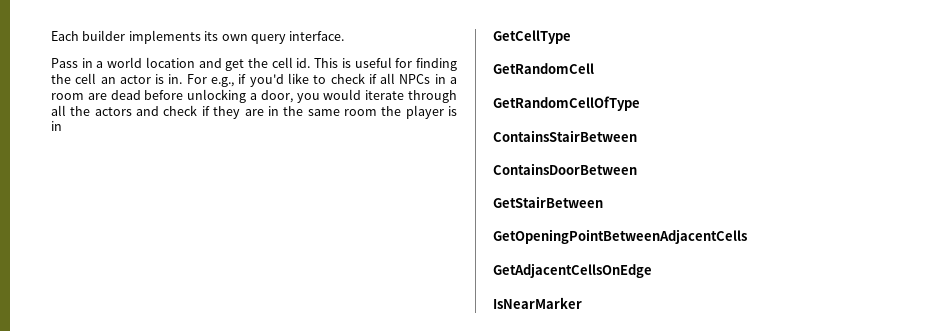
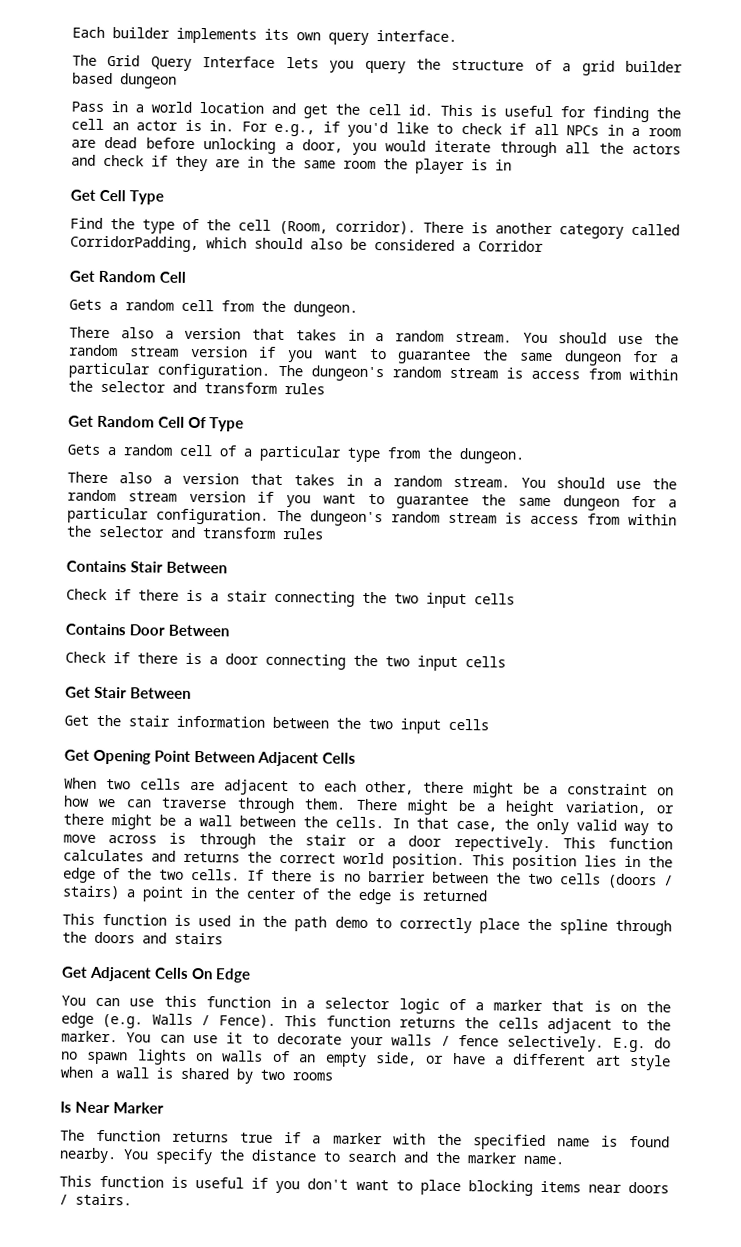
+ The Grid Query Interface lets you query the structure of a grid builder based dungeon
- GetCellType
- GetRandomCell
- GetRandomCellOfType
- ContainsStairBetween
- ContainsDoorBetween
- GetStairBetween
- GetOpeningPointBetweenAdjacentCells
- GetAdjacentCellsOnEdge
- IsNearMarker
+ Get Cell Type
+ Find the type of the cell (Room, corridor). There is another category called CorridorPadding, which should also be considered a Corridor
+ Get Random Cell
+ Gets a random cell from the dungeon.
+ There also a version that takes in a random stream. You should use the random stream version if you want to guarantee the same dungeon for a particular configuration. The dungeon's random stream is access from within the selector and transform rules
+ Get Random Cell Of Type
+ Gets a random cell of a particular type from the dungeon.
+ There also a version that takes in a random stream. You should use the random stream version if you want to guarantee the same dungeon for a particular configuration. The dungeon's random stream is access from within the selector and transform rules
+ Contains Stair Between
+ Check if there is a stair connecting the two input cells
+ Contains Door Between
+ Check if there is a door connecting the two input cells
+ Get Stair Between
+ Get the stair information between the two input cells
+ Get Opening Point Between Adjacent Cells
+ When two cells are adjacent to each other, there might be a constraint on how we can traverse through them. There might be a height variation, or there might be a wall between the cells. In that case, the only valid way to move across is through the stair or a door repectively. This function calculates and returns the correct world position. This position lies in the edge of the two cells. If there is no barrier between the two cells (doors / stairs) a point in the center of the edge is returned
+ This function is used in the path demo to correctly place the spline through the doors and stairs
+ Get Adjacent Cells On Edge
+ You can use this function in a selector logic of a marker that is on the edge (e.g. Walls / Fence). This function returns the cells adjacent to the marker. You can use it to decorate your walls / fence selectively. E.g. do no spawn lights on walls of an empty side, or have a different art style when a wall is shared by two rooms
+ Is Near Marker
+ The function returns true if a marker with the specified name is found nearby. You specify the distance to search and the marker name.
+ This function is useful if you don't want to place blocking items near doors / stairs.

